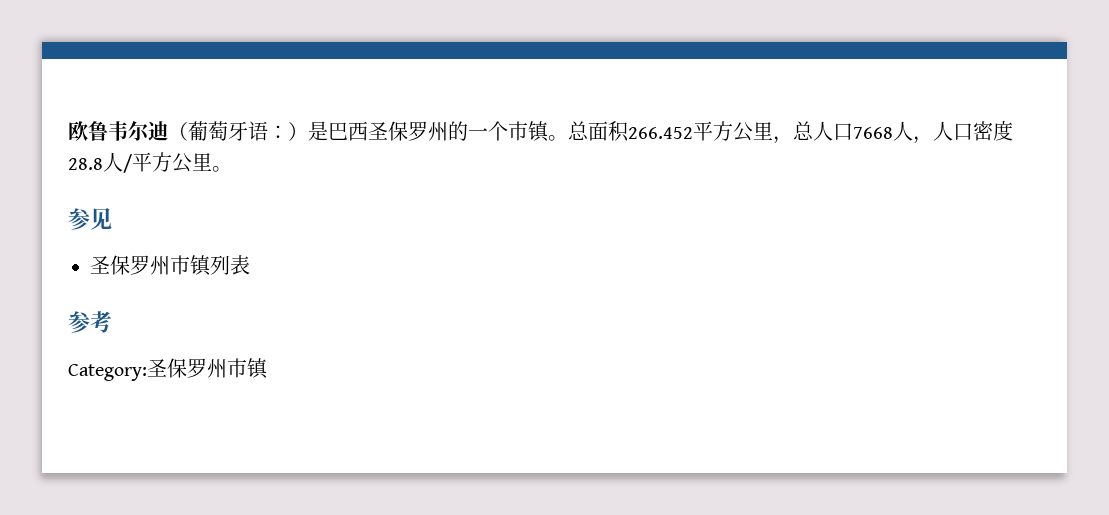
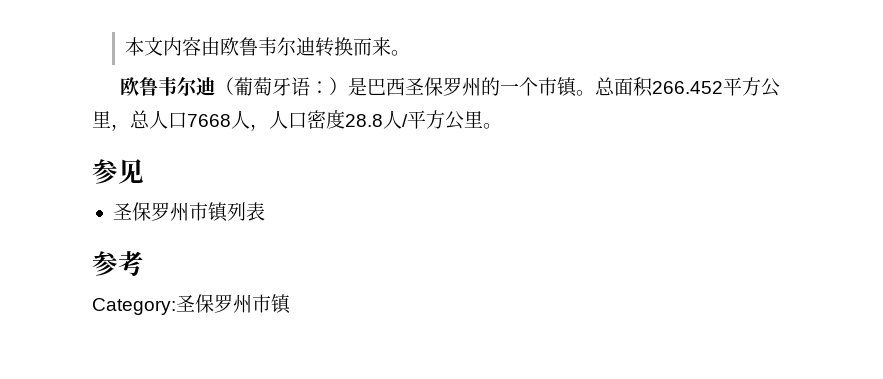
+ 本文内容由欧鲁韦尔迪转换而来。

